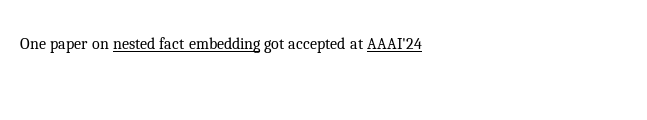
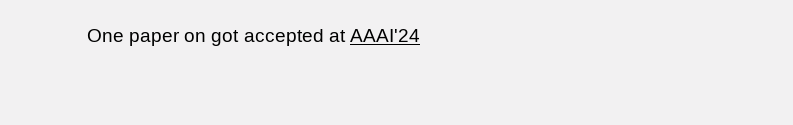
- One paper on nested fact embedding got accepted at AAAI'24
+ One paper on got accepted at AAAI'24

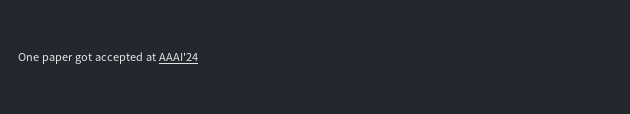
- One paper on got accepted at AAAI'24
+ One paper got accepted at AAAI'24

